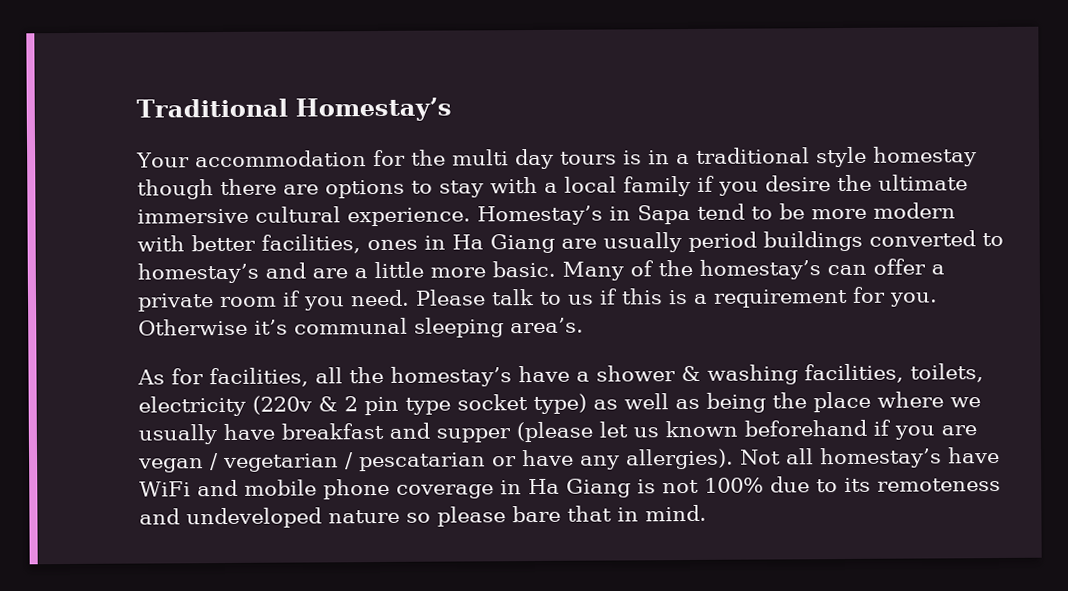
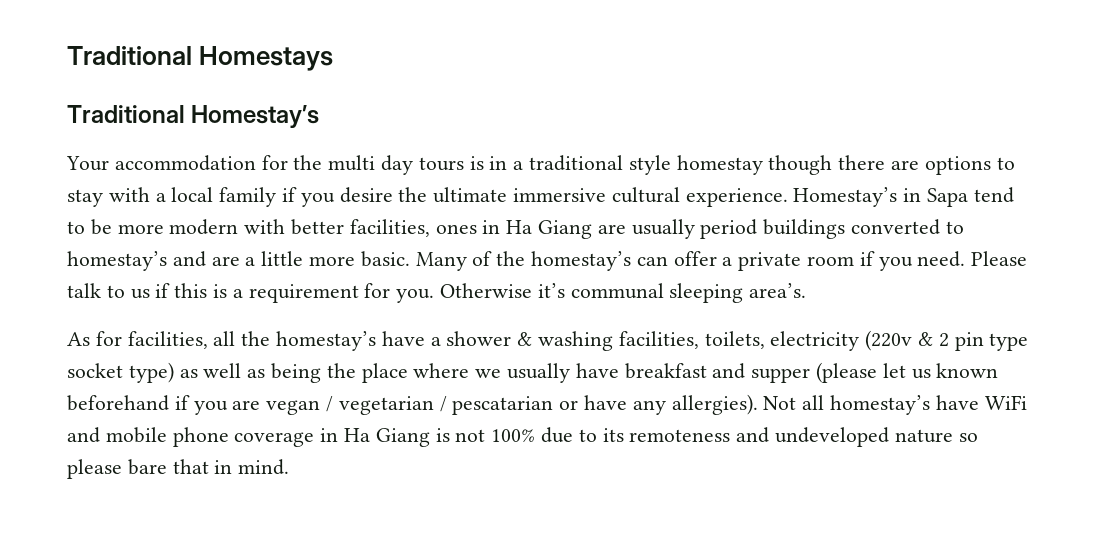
+ Traditional Homestays

